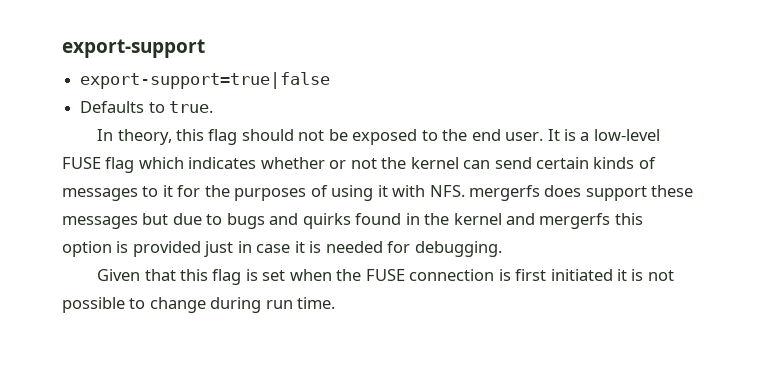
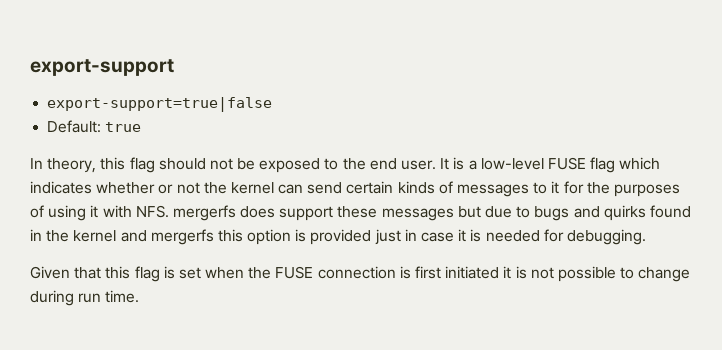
- Defaults to true.
+ Default: true

